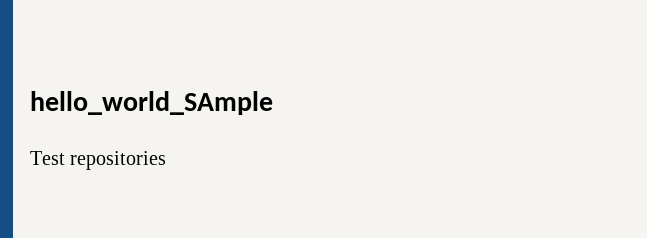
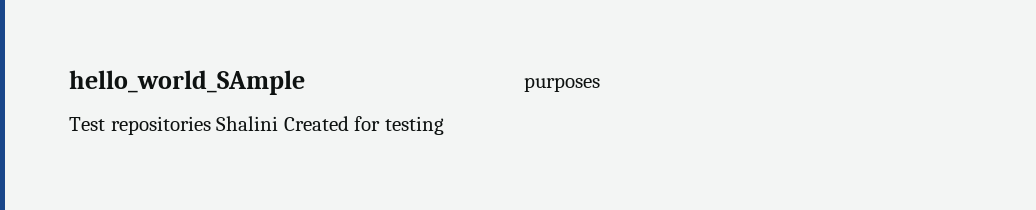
- Test repositories
+ Test repositories Shalini Created for testing purposes

